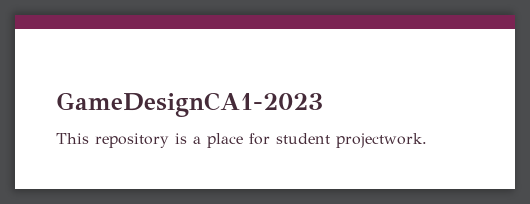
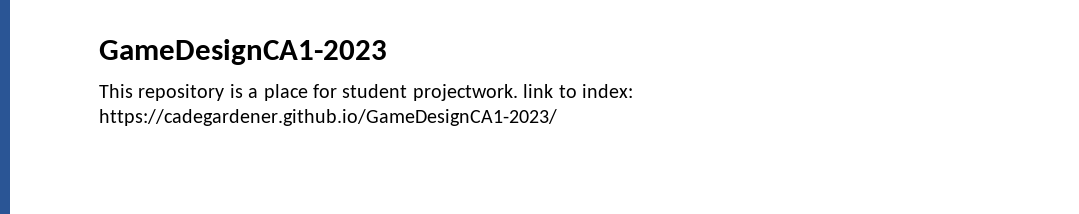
- This repository is a place for student projectwork.
+ This repository is a place for student projectwork. link to index: https://cadegardener.github.io/GameDesignCA1-2023/

